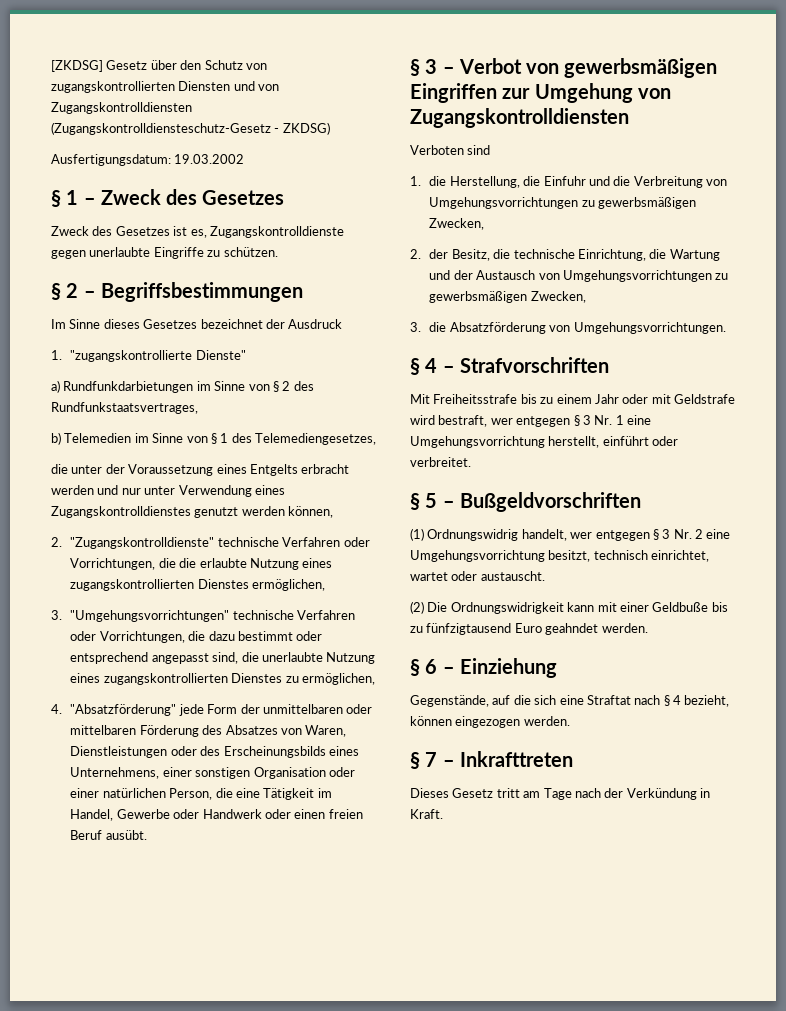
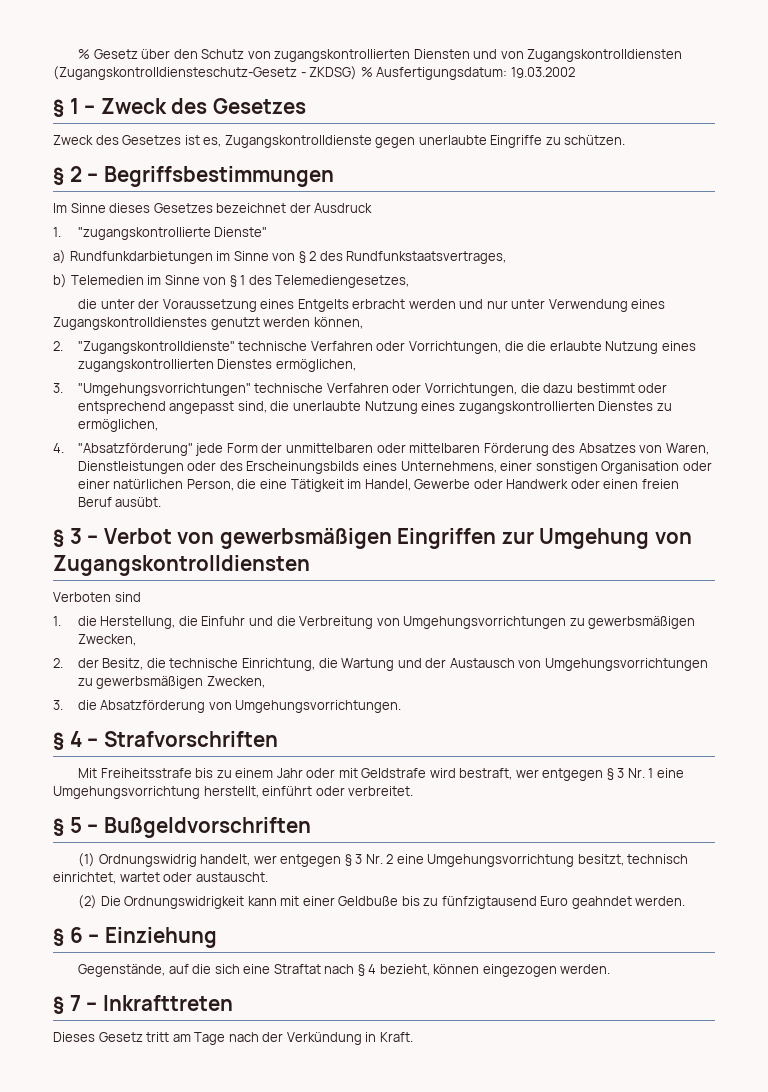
- [ZKDSG] Gesetz über den Schutz von zugangskontrollierten Diensten und von Zugangskontrolldiensten (Zugangskontrolldiensteschutz-Gesetz - ZKDSG)
- Ausfertigungsdatum: 19.03.2002
+ % Gesetz über den Schutz von zugangskontrollierten Diensten und von Zugangskontrolldiensten (Zugangskontrolldiensteschutz-Gesetz - ZKDSG) % Ausfertigungsdatum: 19.03.2002

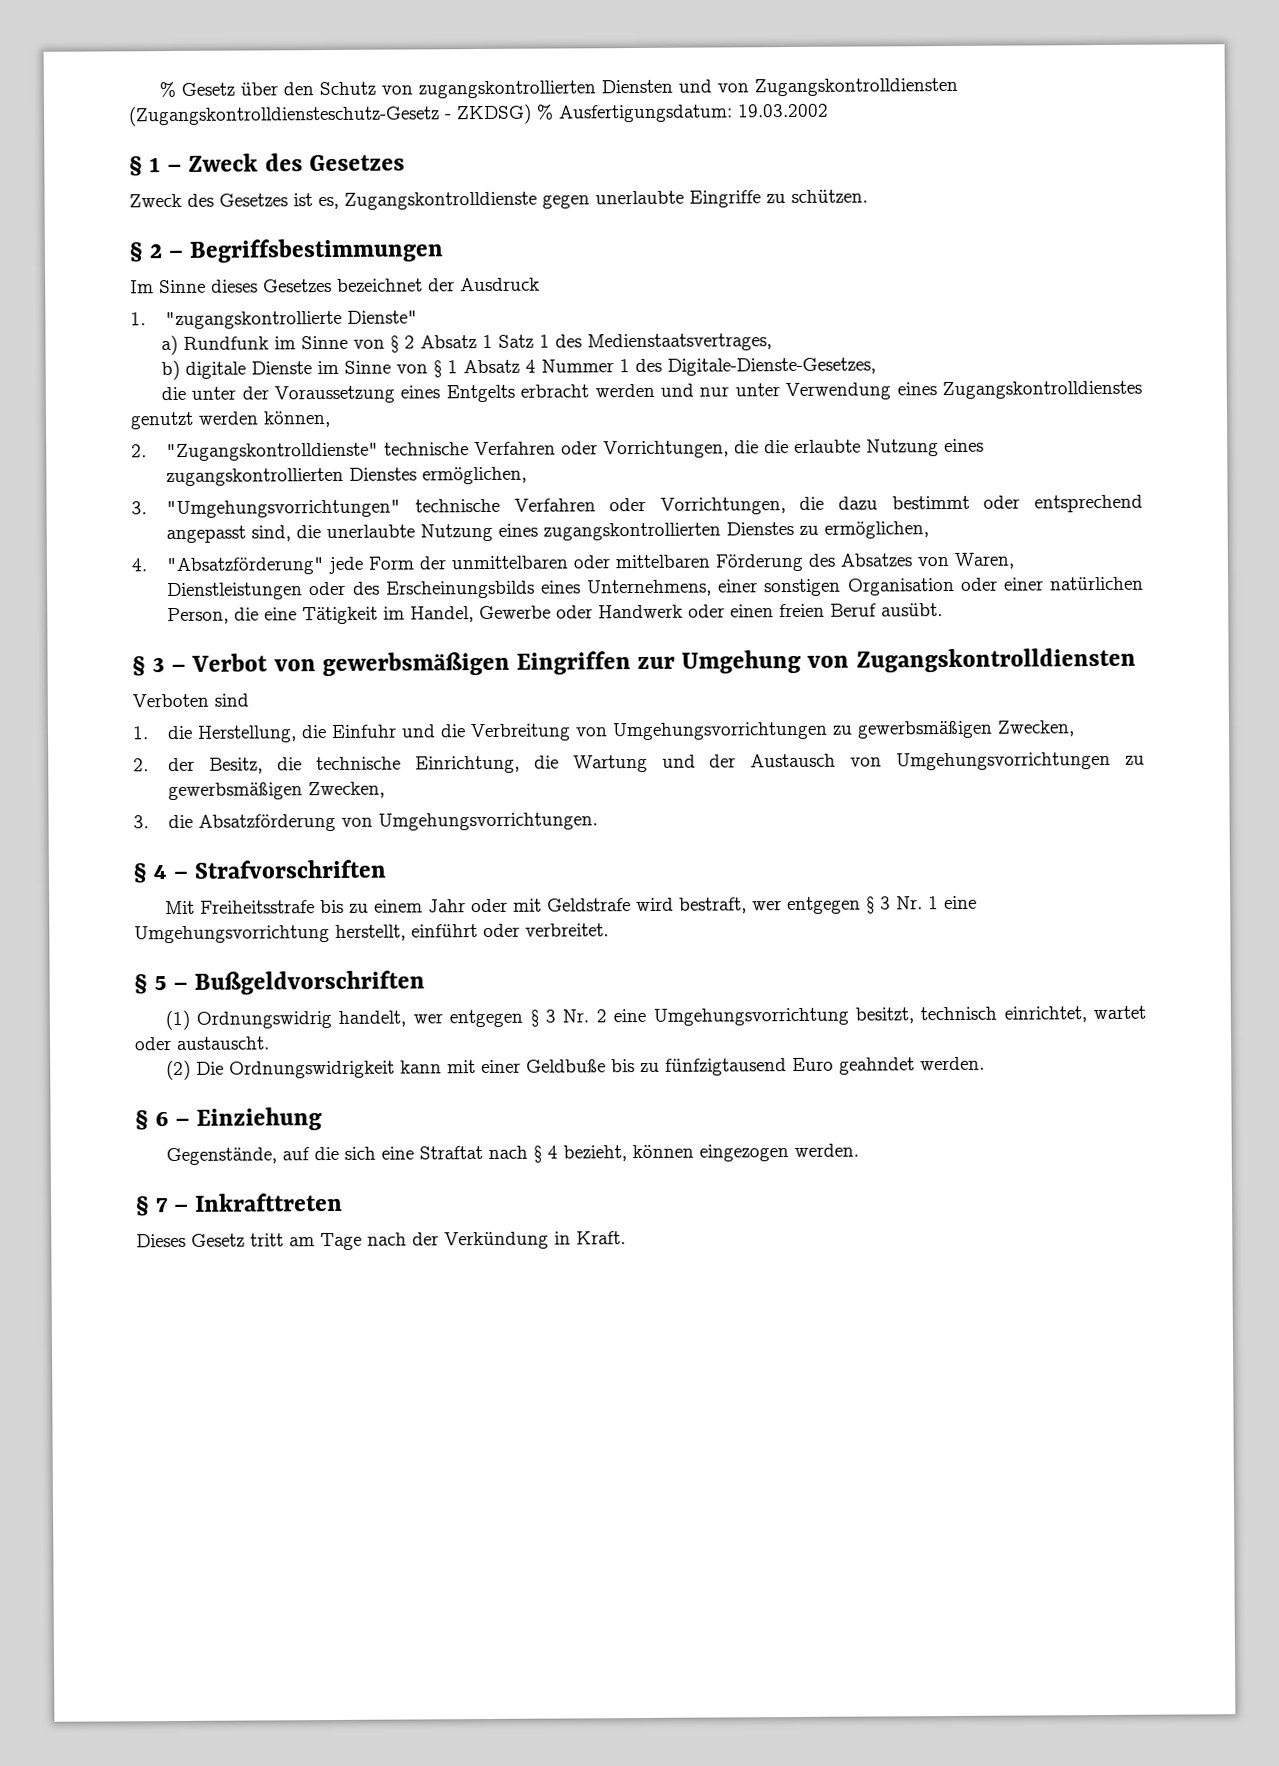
- a) Rundfunkdarbietungen im Sinne von § 2 des Rundfunkstaatsvertrages,
+ a) Rundfunk im Sinne von § 2 Absatz 1 Satz 1 des Medienstaatsvertrages,
- b) Telemedien im Sinne von § 1 des Telemediengesetzes,
+ b) digitale Dienste im Sinne von § 1 Absatz 4 Nummer 1 des Digitale-Dienste-Gesetzes,

